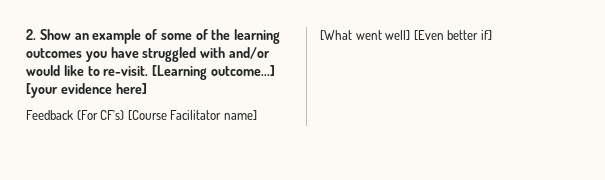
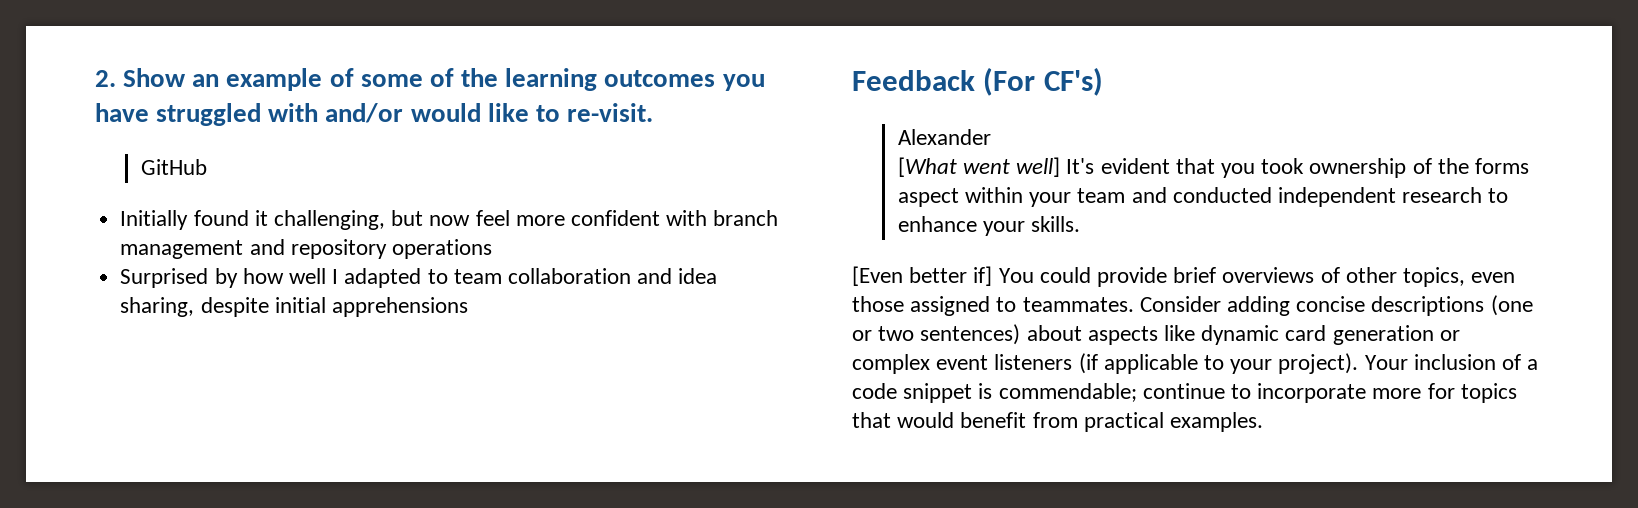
- 2. Show an example of some of the learning outcomes you have struggled with and/or would like to re-visit. [Learning outcome...] [your evidence here]
- Feedback (For CF's) [Course Facilitator name] [What went well] [Even better if]
+ 2. Show an example of some of the learning outcomes you have struggled with and/or would like to re-visit.
+ GitHub
+ Initially found it challenging, but now feel more confident with branch management and repository operations
+ Surprised by how well I adapted to team collaboration and idea sharing, despite initial apprehensions
+ Feedback (For CF's)
+ Alexander
+ [What went well] It's evident that you took ownership of the forms aspect within your team and conducted independent research to enhance your skills.
+ [Even better if] You could provide brief overviews of other topics, even those assigned to teammates. Consider adding concise descriptions (one or two sentences) about aspects like dynamic card generation or complex event listeners (if applicable to your project). Your inclusion of a code snippet is commendable; continue to incorporate more for topics that would benefit from practical examples.

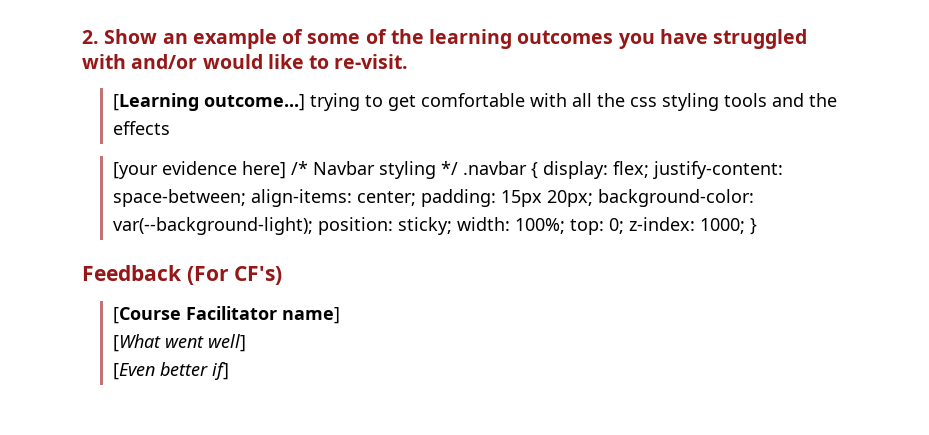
- GitHub
- Initially found it challenging, but now feel more confident with branch management and repository operations
- Surprised by how well I adapted to team collaboration and idea sharing, despite initial apprehensions
+ [Learning outcome...] trying to get comfortable with all the css styling tools and the effects
+ [your evidence here] /* Navbar styling */ .navbar { display: flex; justify-content: space-between; align-items: center; padding: 15px 20px; background-color: var(--background-light); position: sticky; width: 100%; top: 0; z-index: 1000; }
- Alexander
+ [Course Facilitator name]
- [What went well] It's evident that you took ownership of the forms aspect within your team and conducted independent research to enhance your skills.
- [Even better if] You could provide brief overviews of other topics, even those assigned to teammates. Consider adding concise descriptions (one or two sentences) about aspects like dynamic card generation or complex event listeners (if applicable to your project). Your inclusion of a code snippet is commendable; continue to incorporate more for topics that would benefit from practical examples.
+ [What went well]
+ [Even better if]

